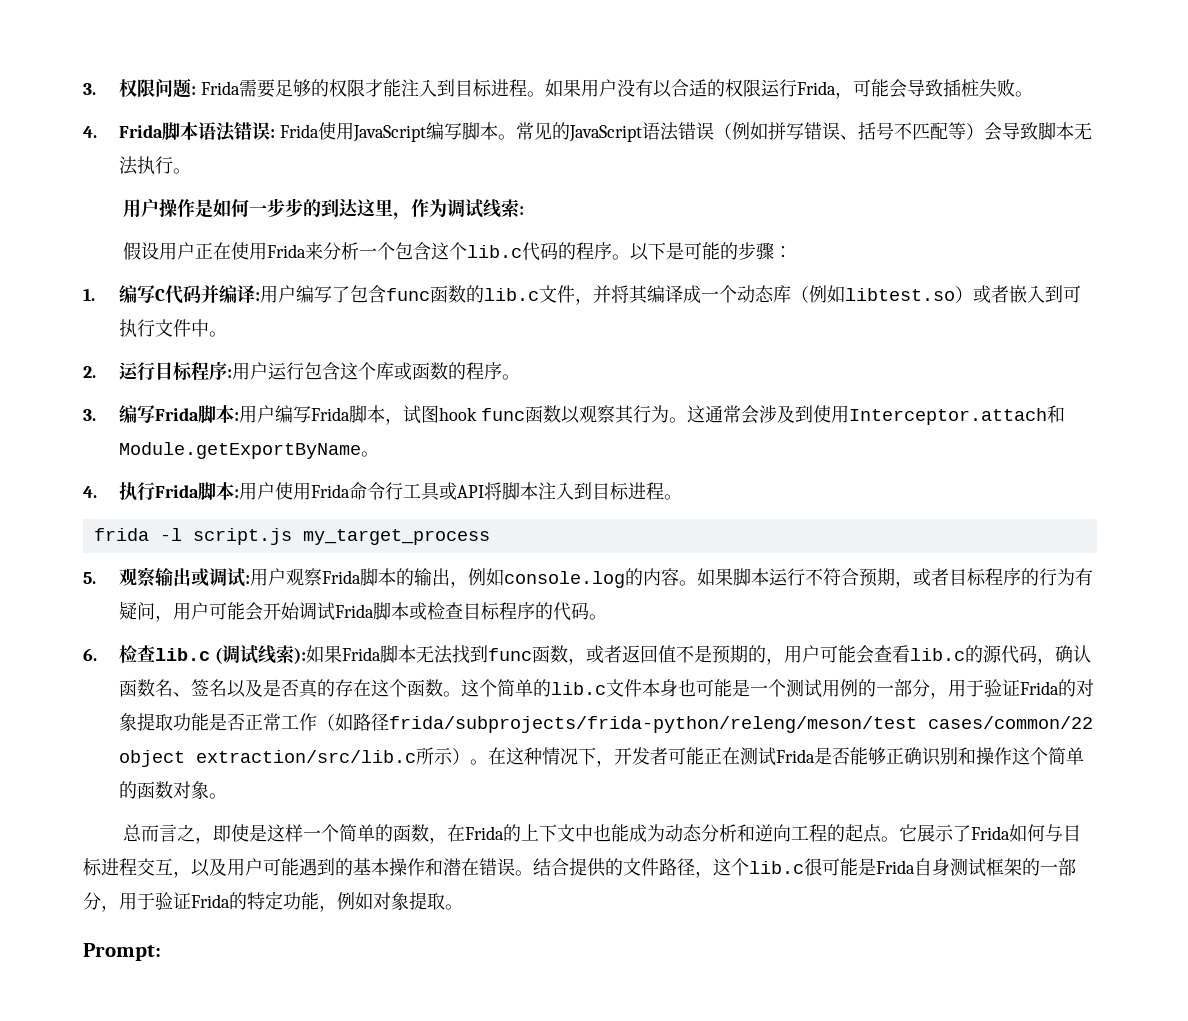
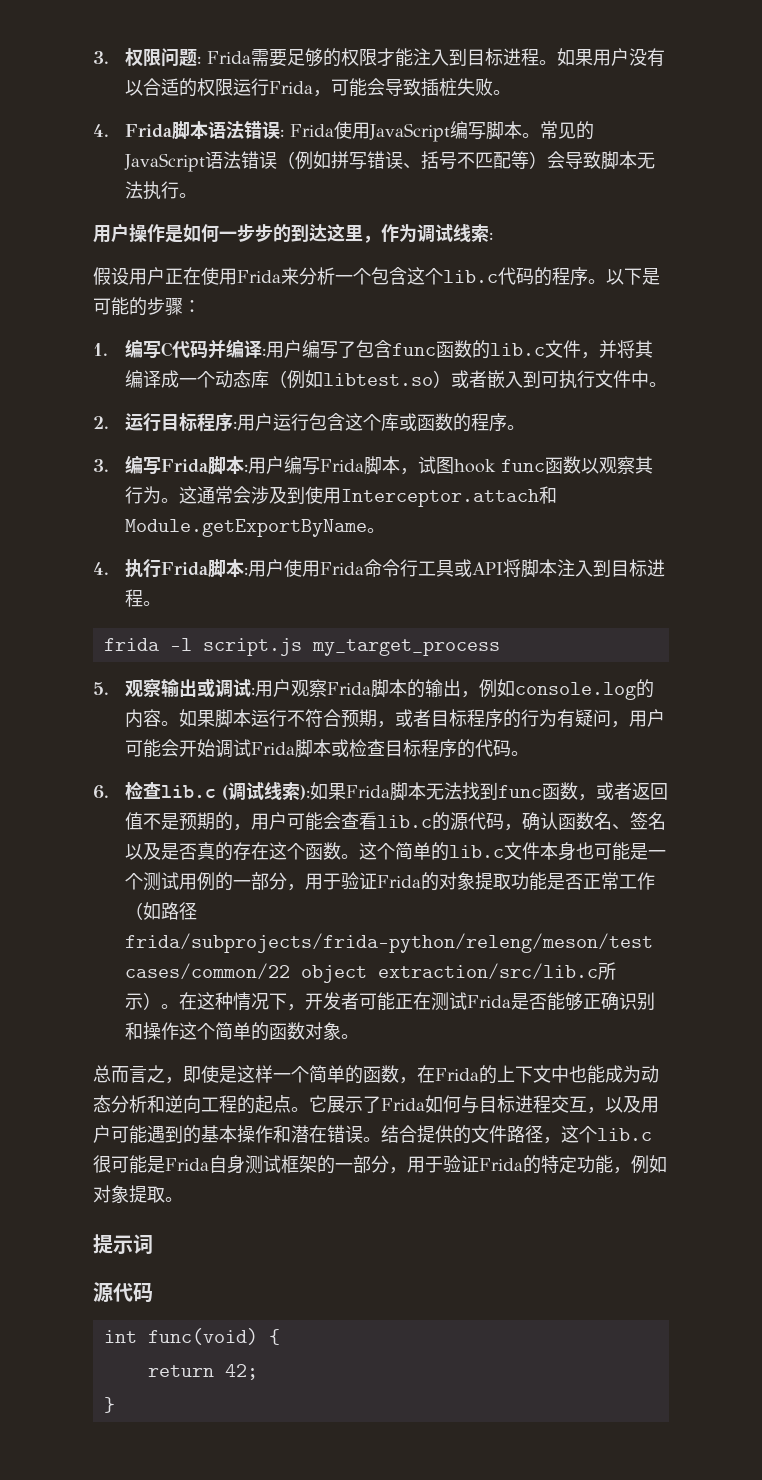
- Prompt:
+ 提示词
+ 源代码
+ int func(void) {
+ return 42;
+ }

